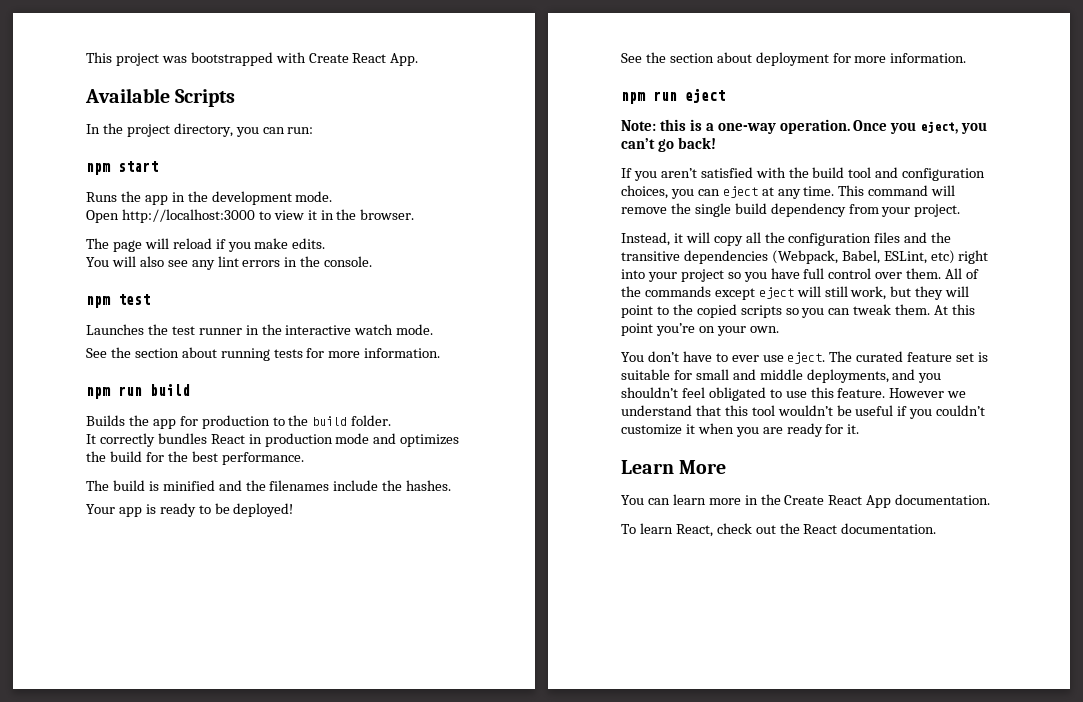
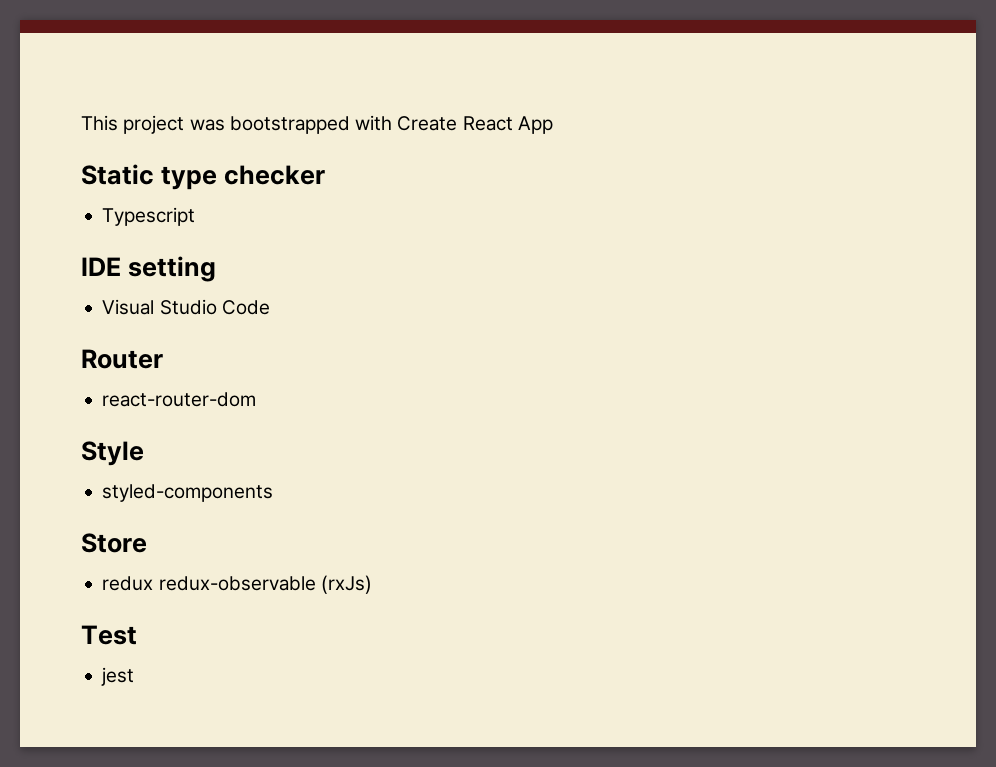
- This project was bootstrapped with Create React App.
- Available Scripts
- In the project directory, you can run:
- npm start
- Runs the app in the development mode.
- Open http://localhost:3000 to view it in the browser.
- The page will reload if you make edits.
- You will also see any lint errors in the console.
- npm test
- Launches the test runner in the interactive watch mode.
- See the section about running tests for more information.
- npm run build
- Builds the app for production to the build folder.
- It correctly bundles React in production mode and optimizes the build for the best performance.
- The build is minified and the filenames include the hashes.
- Your app is ready to be deployed!
- See the section about deployment for more information.
- npm run eject
- Note: this is a one-way operation. Once you eject, you can’t go back!
- If you aren’t satisfied with the build tool and configuration choices, you can eject at any time. This command will remove the single build dependency from your project.
- Instead, it will copy all the configuration files and the transitive dependencies (Webpack, Babel, ESLint, etc) right into your project so you have full control over them. All of the commands except eject will still work, but they will point to the copied scripts so you can tweak them. At this point you’re on your own.
- You don’t have to ever use eject. The curated feature set is suitable for small and middle deployments, and you shouldn’t feel obligated to use this feature. However we understand that this tool wouldn’t be useful if you couldn’t customize it when you are ready for it.
- Learn More
- You can learn more in the Create React App documentation.
- To learn React, check out the React documentation.
+ This project was bootstrapped with Create React App
+ Static type checker
+ Typescript
+ IDE setting
+ Visual Studio Code
+ Router
+ react-router-dom
+ Style
+ styled-components
+ Store
+ redux redux-observable (rxJs)
+ Test
+ jest

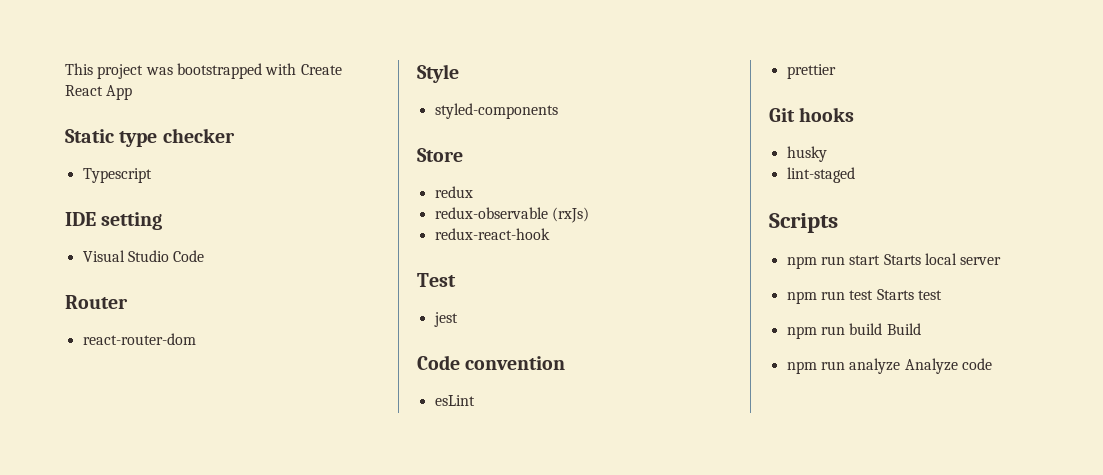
- redux redux-observable (rxJs)
+ redux
+ redux-observable (rxJs)
+ redux-react-hook
+ Code convention
+ esLint
+ prettier
+ Git hooks
+ husky
+ lint-staged
+ Scripts
+ npm run start Starts local server
+ npm run test Starts test
+ npm run build Build
+ npm run analyze Analyze code

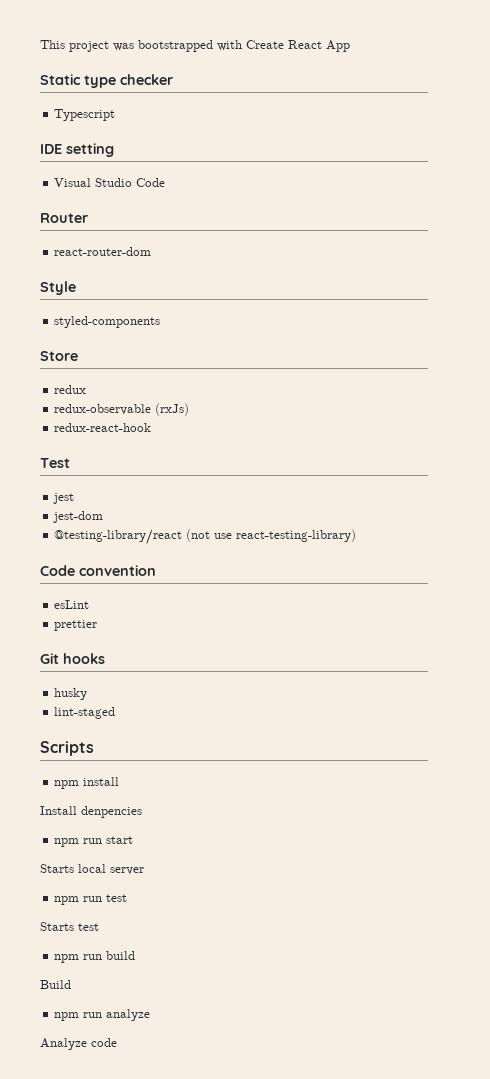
+ jest-dom
+ @testing-library/react (not use react-testing-library)
+ npm install
+ Install denpencies
- npm run start Starts local server
+ npm run start
+ Starts local server
- npm run test Starts test
+ npm run test
+ Starts test
- npm run build Build
+ npm run build
+ Build
- npm run analyze Analyze code
+ npm run analyze
+ Analyze code

